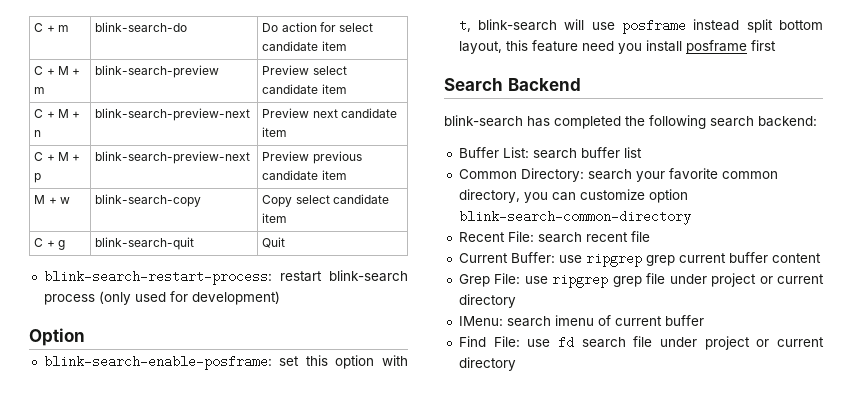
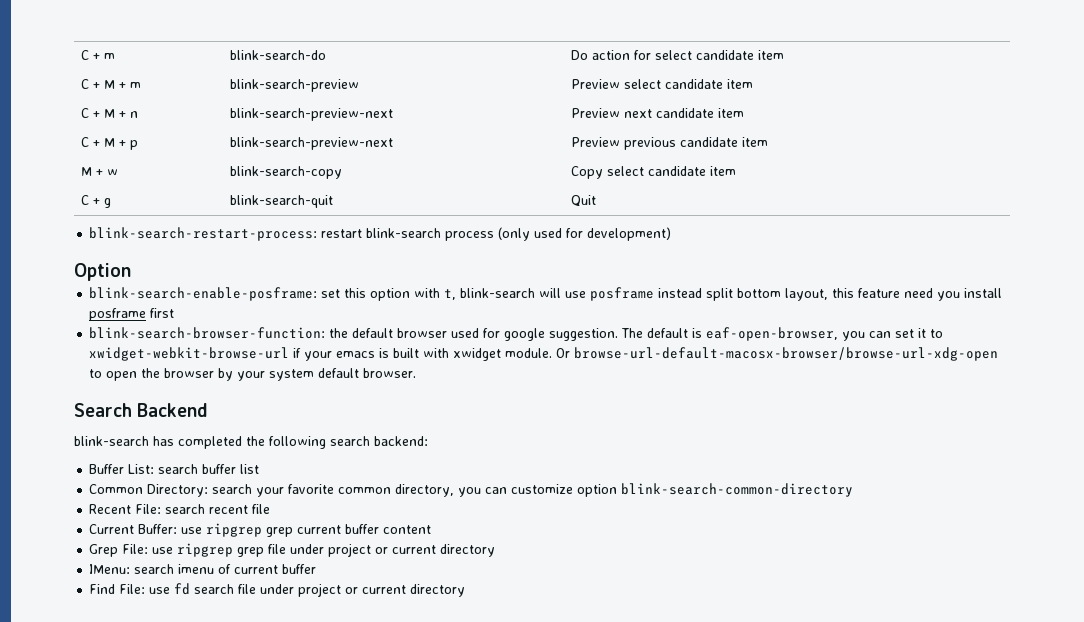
+ blink-search-browser-function: the default browser used for google suggestion. The default is eaf-open-browser, you can set it to xwidget-webkit-browse-url if your emacs is built with xwidget module. Or browse-url-default-macosx-browser/browse-url-xdg-open to open the browser by your system default browser.

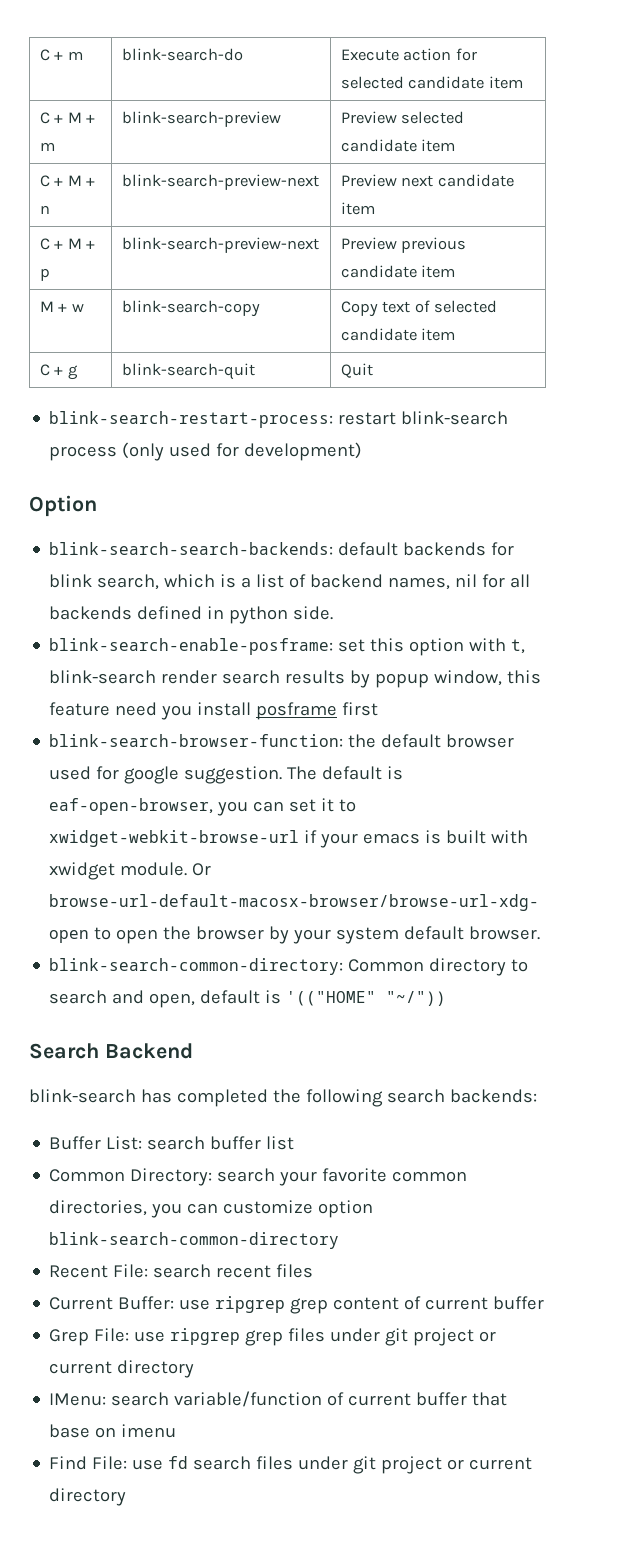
- C + m | blink-search-do | Do action for select candidate item
+ C + m | blink-search-do | Execute action for selected candidate item
- C + M + m | blink-search-preview | Preview select candidate item
+ C + M + m | blink-search-preview | Preview selected candidate item
- M + w | blink-search-copy | Copy select candidate item
+ M + w | blink-search-copy | Copy text of selected candidate item
+ blink-search-search-backends: default backends for blink search, which is a list of backend names, nil for all backends defined in python side.
- blink-search-enable-posframe: set this option with t, blink-search will use posframe instead split bottom layout, this feature need you install posframe first
+ blink-search-enable-posframe: set this option with t, blink-search render search results by popup window, this feature need you install posframe first
+ blink-search-common-directory: Common directory to search and open, default is '(("HOME" "~/"))
- blink-search has completed the following search backend:
+ blink-search has completed the following search backends:
- Common Directory: search your favorite common directory, you can customize option blink-search-common-directory
+ Common Directory: search your favorite common directories, you can customize option blink-search-common-directory
- Recent File: search recent file
+ Recent File: search recent files
- Current Buffer: use ripgrep grep current buffer content
+ Current Buffer: use ripgrep grep content of current buffer
- Grep File: use ripgrep grep file under project or current directory
+ Grep File: use ripgrep grep files under git project or current directory
- IMenu: search imenu of current buffer
+ IMenu: search variable/function of current buffer that base on imenu
- Find File: use fd search file under project or current directory
+ Find File: use fd search files under git project or current directory

